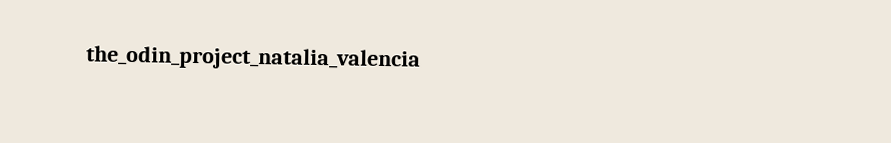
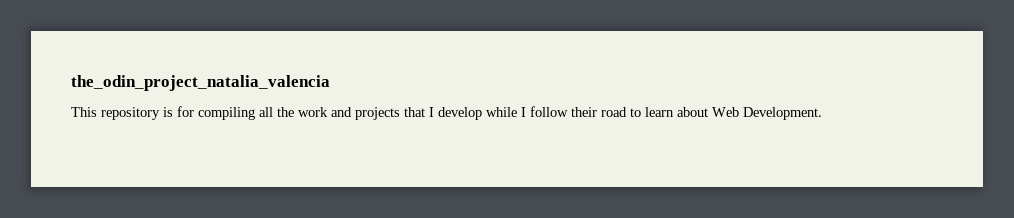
+ This repository is for compiling all the work and projects that I develop while I follow their road to learn about Web Development.

